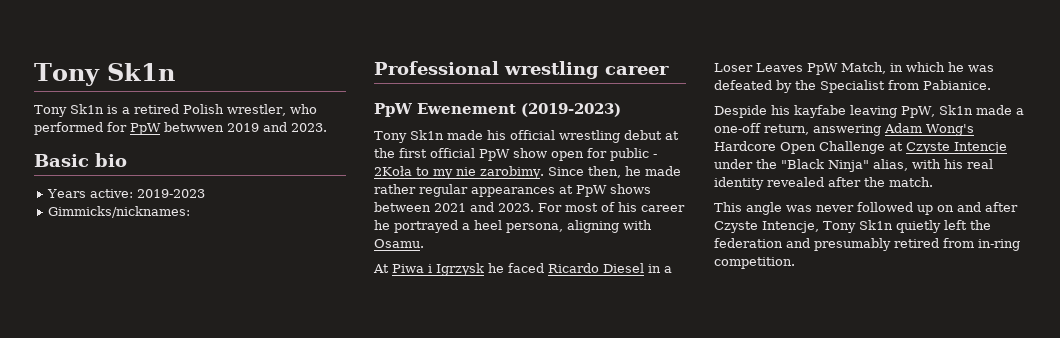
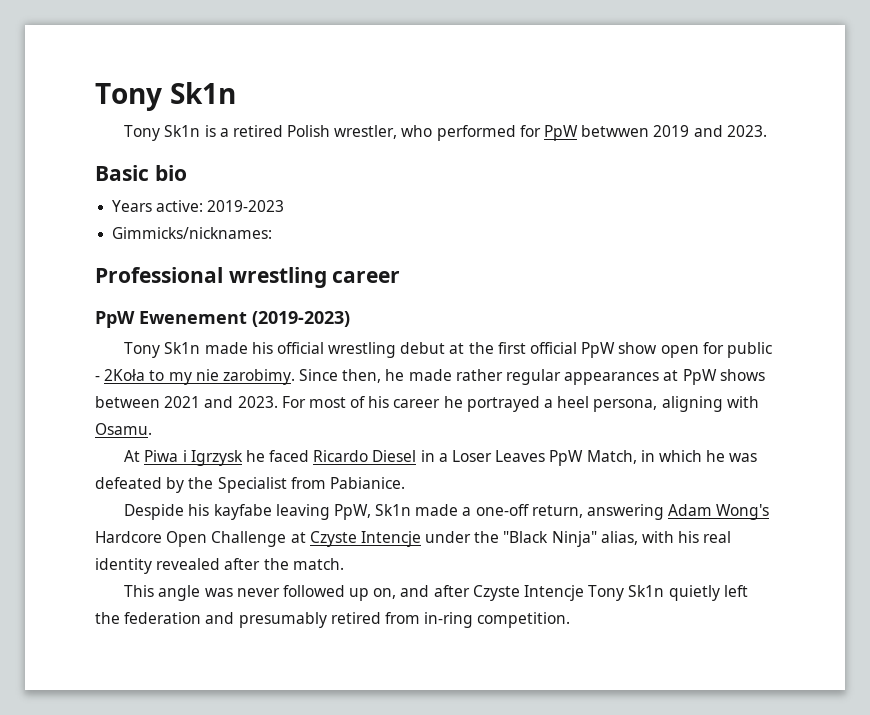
- This angle was never followed up on and after Czyste Intencje, Tony Sk1n quietly left the federation and presumably retired from in-ring competition.
+ This angle was never followed up on, and after Czyste Intencje Tony Sk1n quietly left the federation and presumably retired from in-ring competition.

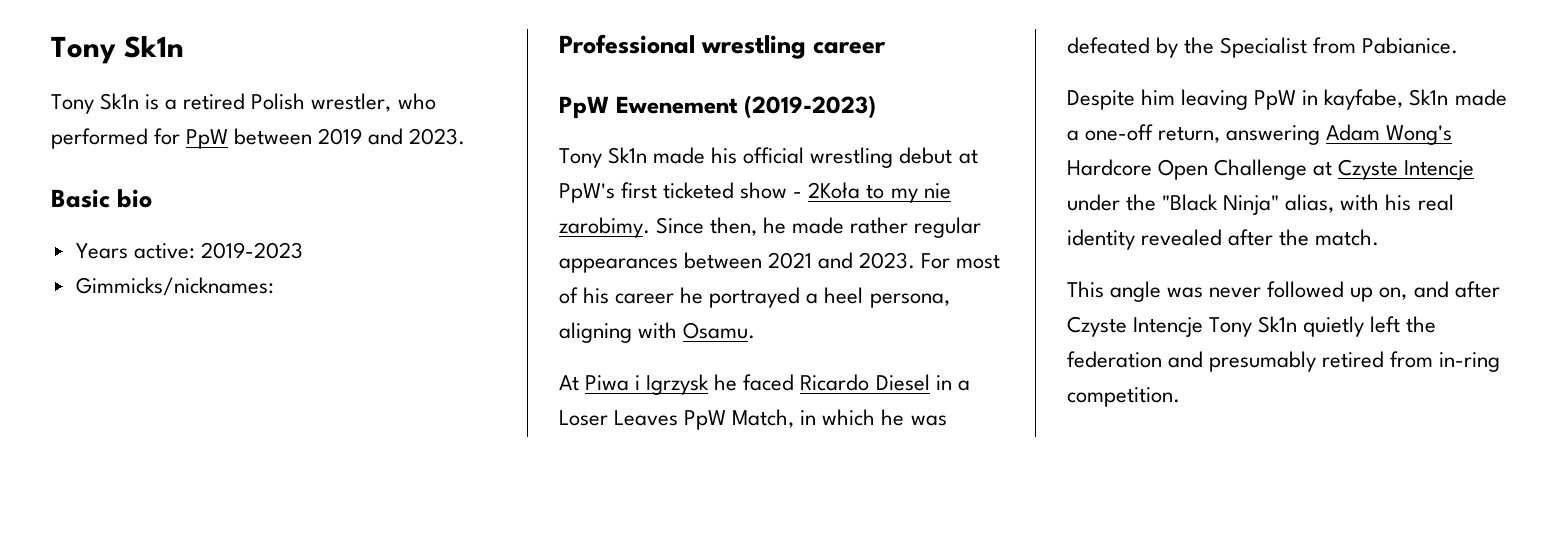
- Tony Sk1n is a retired Polish wrestler, who performed for PpW betwwen 2019 and 2023.
+ Tony Sk1n is a retired Polish wrestler, who performed for PpW between 2019 and 2023.
- Tony Sk1n made his official wrestling debut at the first official PpW show open for public - 2Koła to my nie zarobimy.
+ Tony Sk1n made his official wrestling debut at PpW's first ticketed show - 2Koła to my nie zarobimy.
- Since then, he made rather regular appearances at PpW shows between 2021 and 2023.
+ Since then, he made rather regular appearances between 2021 and 2023.
- Despide his kayfabe leaving PpW, Sk1n made a one-off return, answering Adam Wong's Hardcore Open Challenge at Czyste Intencje under the "Black Ninja" alias, with his real identity revealed after the match.
+ Despite him leaving PpW in kayfabe, Sk1n made a one-off return, answering Adam Wong's Hardcore Open Challenge at Czyste Intencje under the "Black Ninja" alias, with his real identity revealed after the match.

